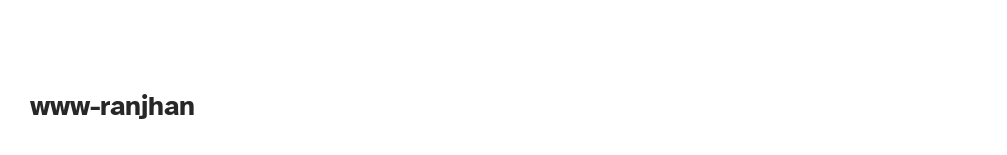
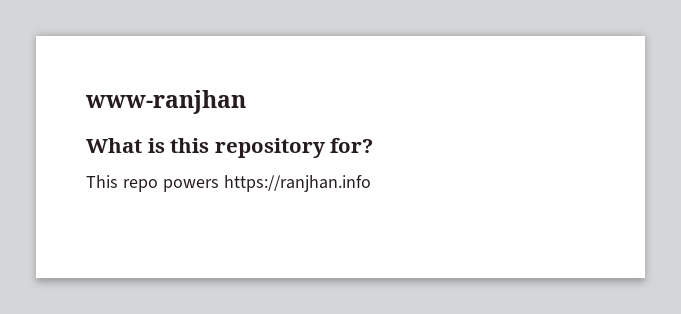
+ What is this repository for?
+ This repo powers https://ranjhan.info

